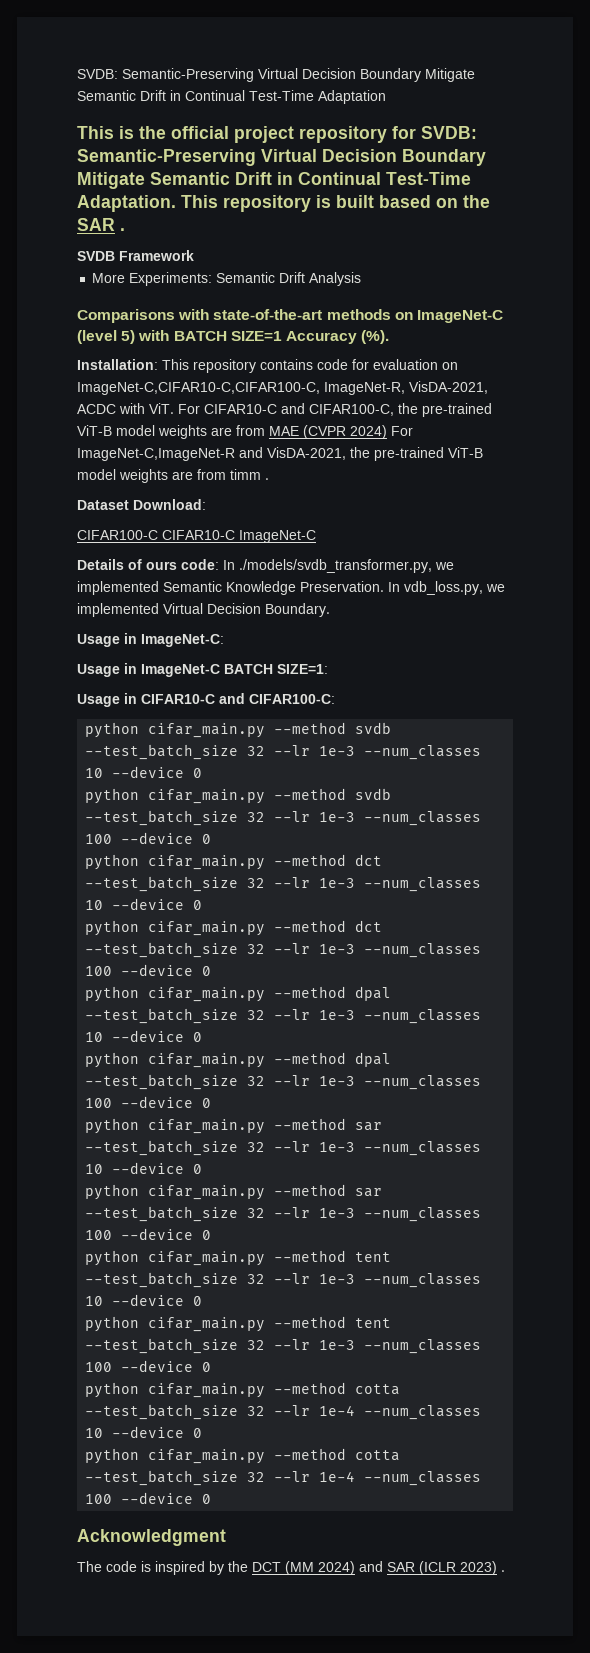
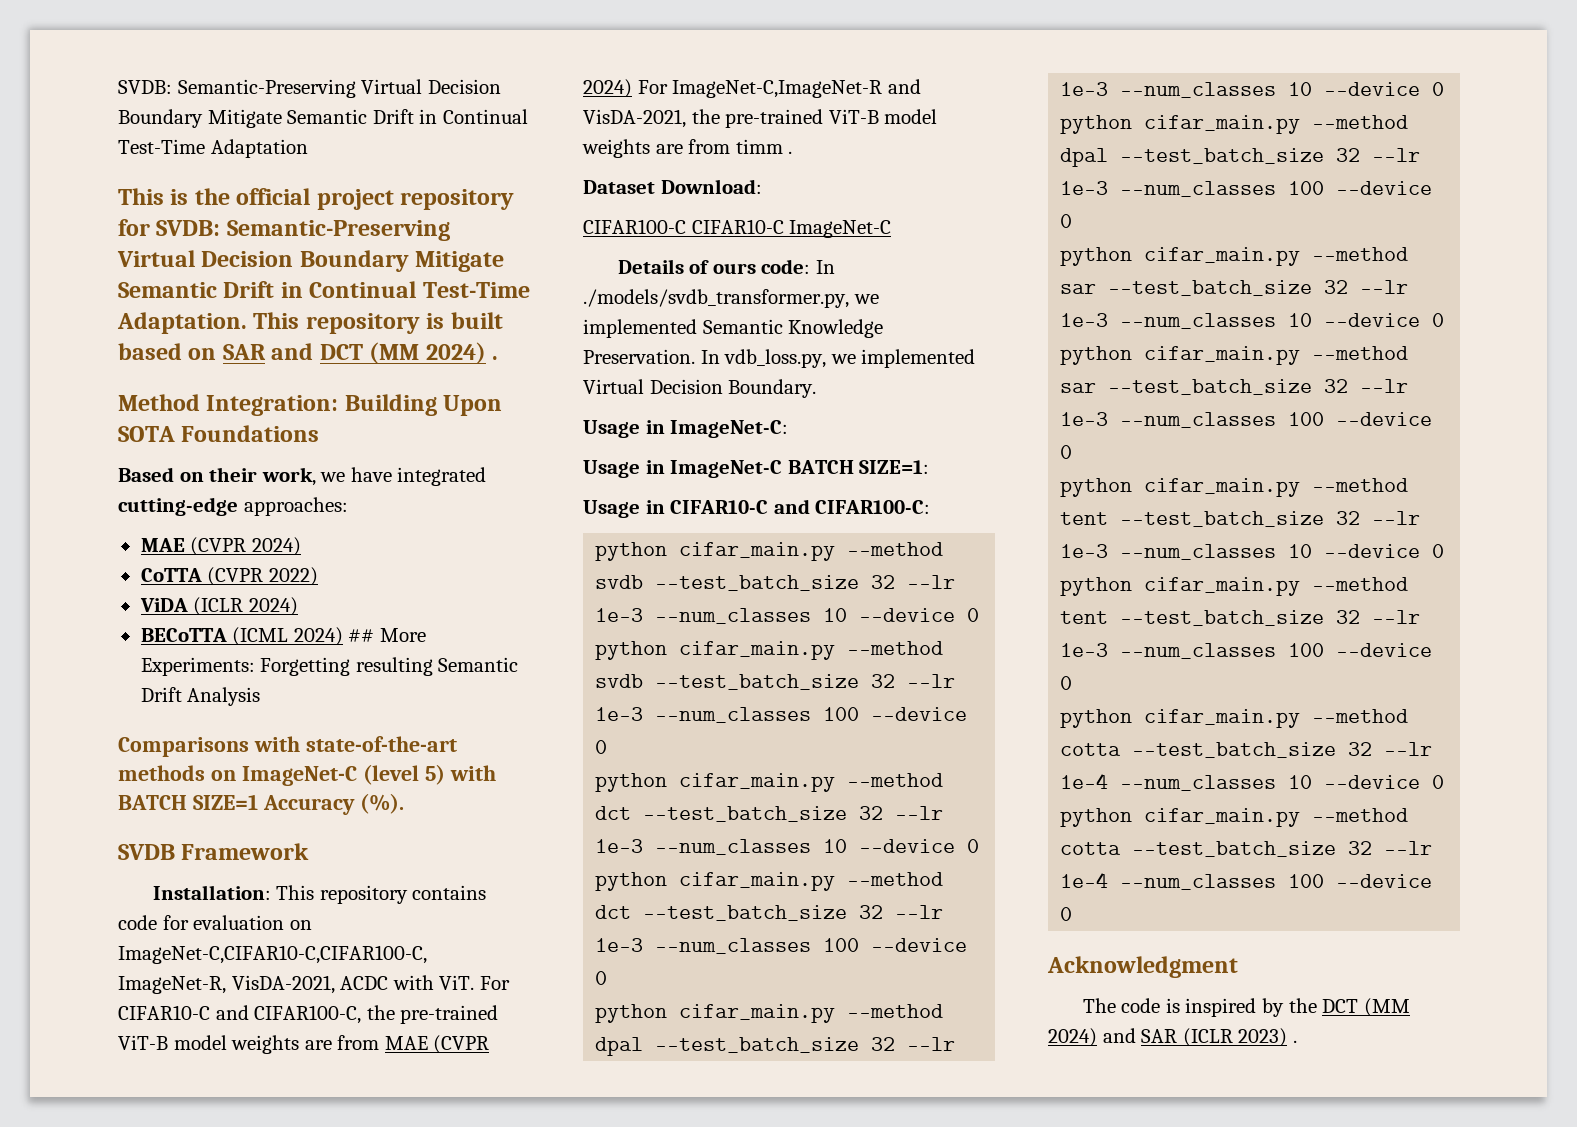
- This repository is built based on the SAR .
- SVDB Framework
- More Experiments: Semantic Drift Analysis
+ This repository is built based on SAR and DCT (MM 2024) .
+ Method Integration: Building Upon SOTA Foundations
+ Based on their work, we have integrated cutting-edge approaches:
+ MAE (CVPR 2024)
+ CoTTA (CVPR 2022)
+ ViDA (ICLR 2024)
+ BECoTTA (ICML 2024) ## More Experiments: Forgetting resulting Semantic Drift Analysis
+ SVDB Framework

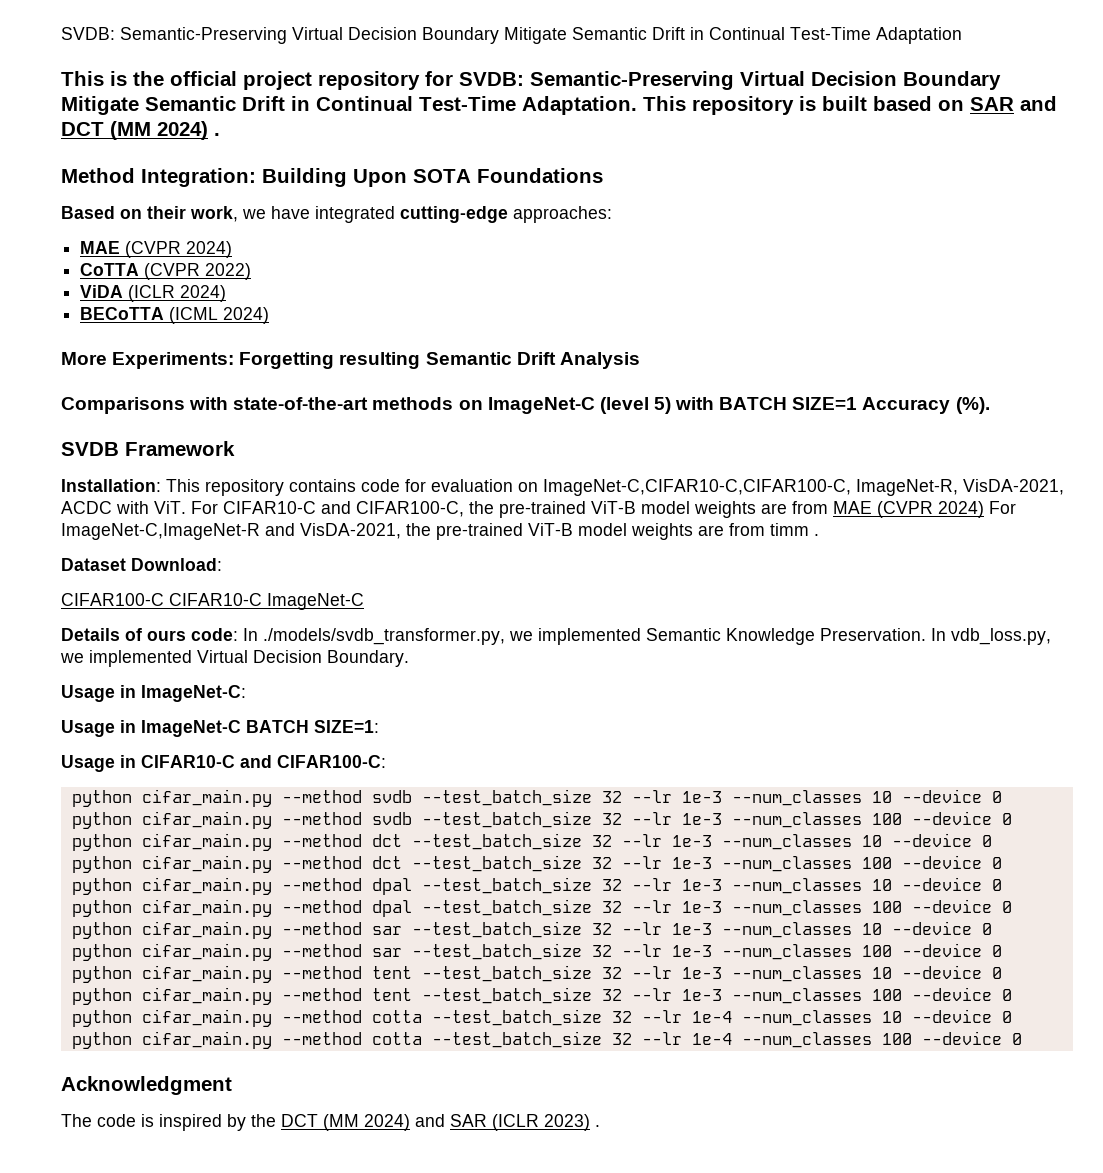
- BECoTTA (ICML 2024) ## More Experiments: Forgetting resulting Semantic Drift Analysis
+ BECoTTA (ICML 2024)
+ More Experiments: Forgetting resulting Semantic Drift Analysis

